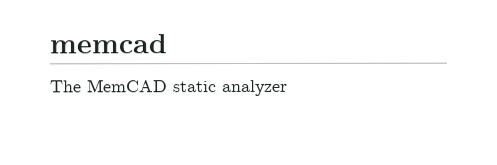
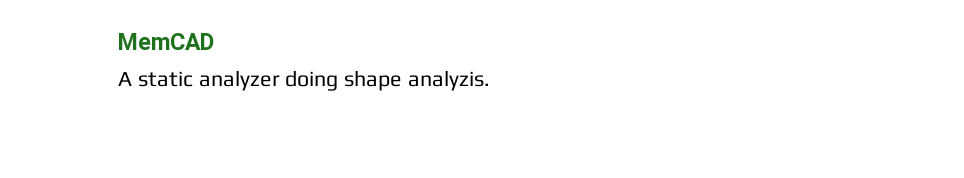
- memcad
- The MemCAD static analyzer
+ MemCAD
+ A static analyzer doing shape analyzis.

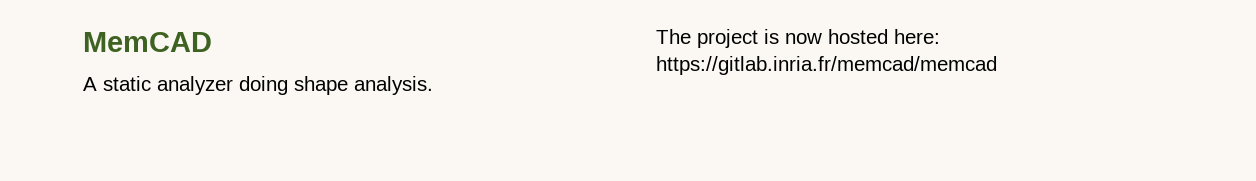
- A static analyzer doing shape analyzis.
+ A static analyzer doing shape analysis.
+ The project is now hosted here: https://gitlab.inria.fr/memcad/memcad

